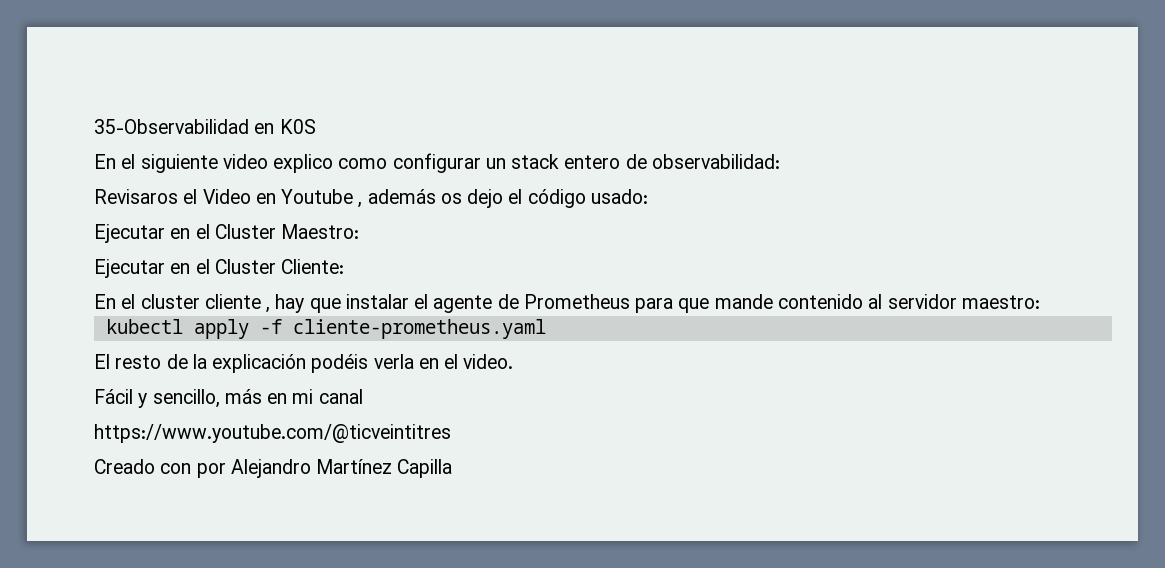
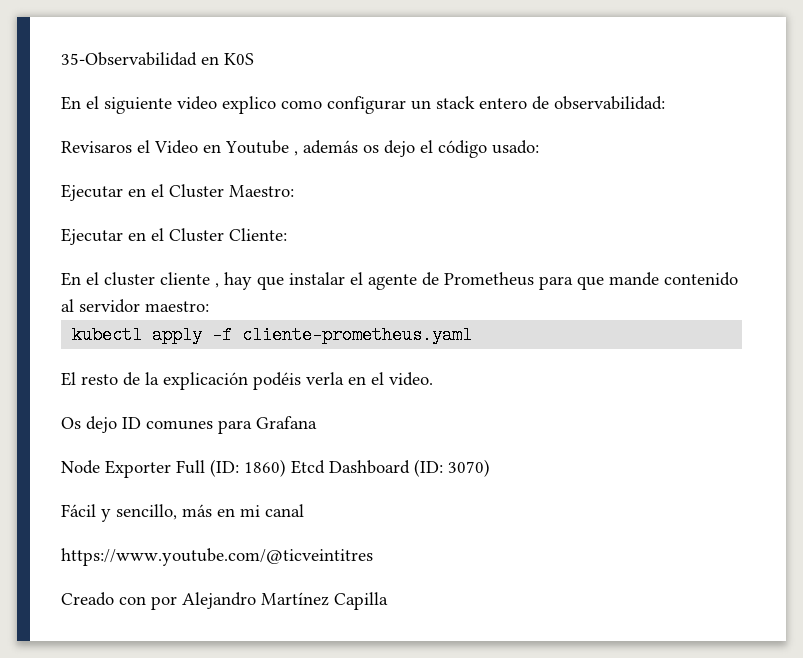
+ Os dejo ID comunes para Grafana
+ Node Exporter Full (ID: 1860) Etcd Dashboard (ID: 3070)

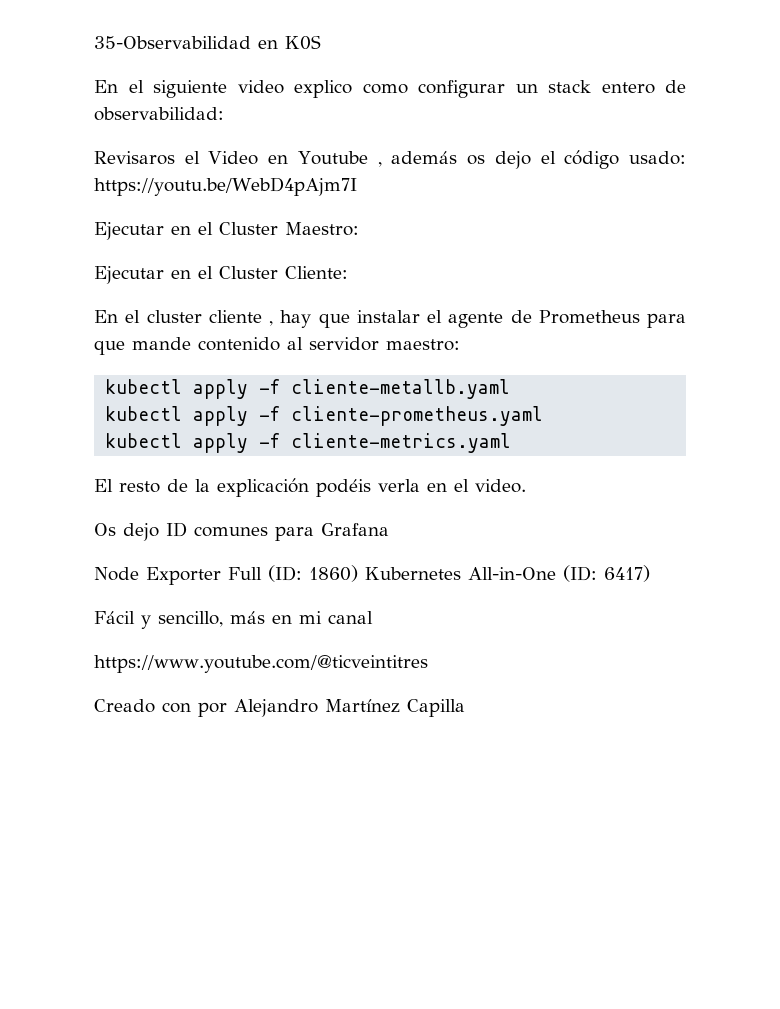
- Revisaros el Video en Youtube , además os dejo el código usado:
+ Revisaros el Video en Youtube , además os dejo el código usado: https://youtu.be/WebD4pAjm7I
+ kubectl apply -f cliente-metallb.yaml
+ kubectl apply -f cliente-metrics.yaml
- Node Exporter Full (ID: 1860) Etcd Dashboard (ID: 3070)
+ Node Exporter Full (ID: 1860) Kubernetes All-in-One (ID: 6417)

